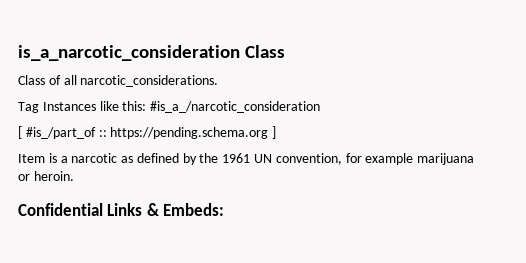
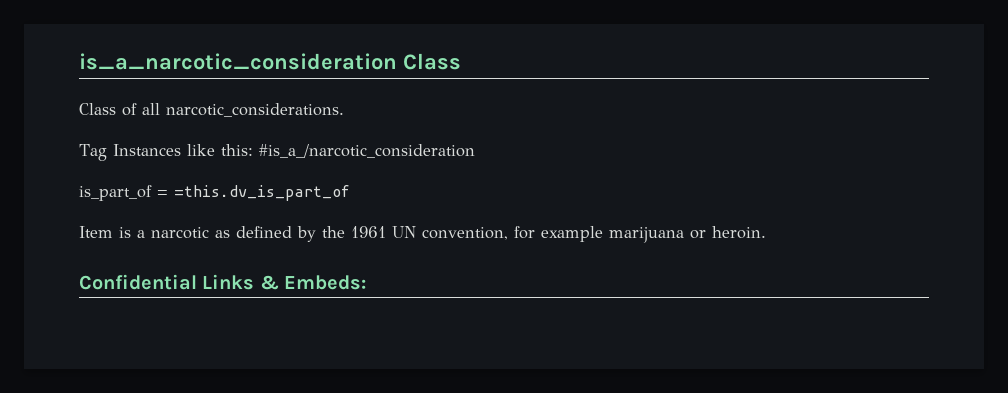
- [ #is_/part_of :: https://pending.schema.org ]
+ is_part_of = =this.dv_is_part_of

